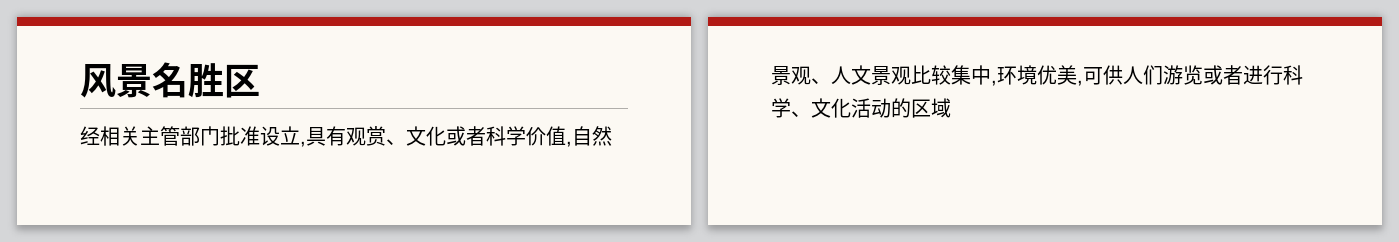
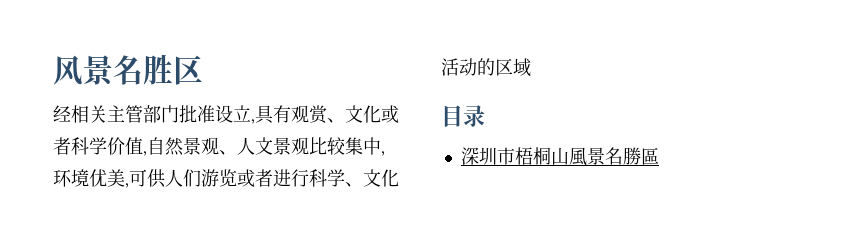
+ 目录
+ 深圳市梧桐山風景名勝區

